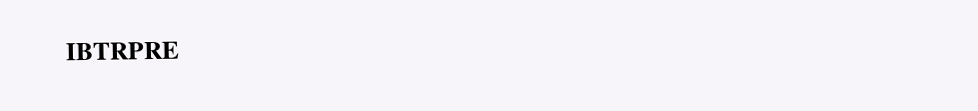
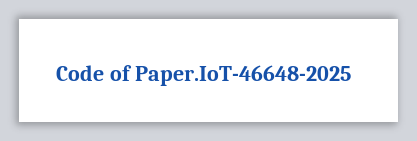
- IBTRPRE
+ Code of Paper.IoT-46648-2025

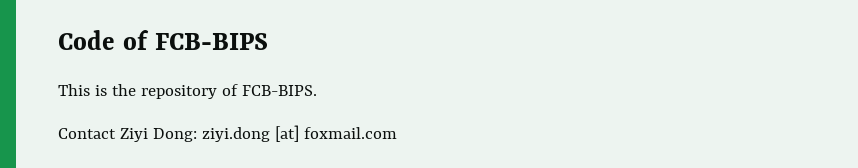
- Code of Paper.IoT-46648-2025
+ Code of FCB-BIPS
+ This is the repository of FCB-BIPS.
+ Contact Ziyi Dong: ziyi.dong [at] foxmail.com

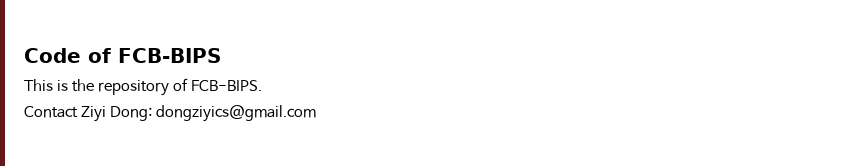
- Contact Ziyi Dong: ziyi.dong [at] foxmail.com
+ Contact Ziyi Dong: dongziyics@gmail.com

